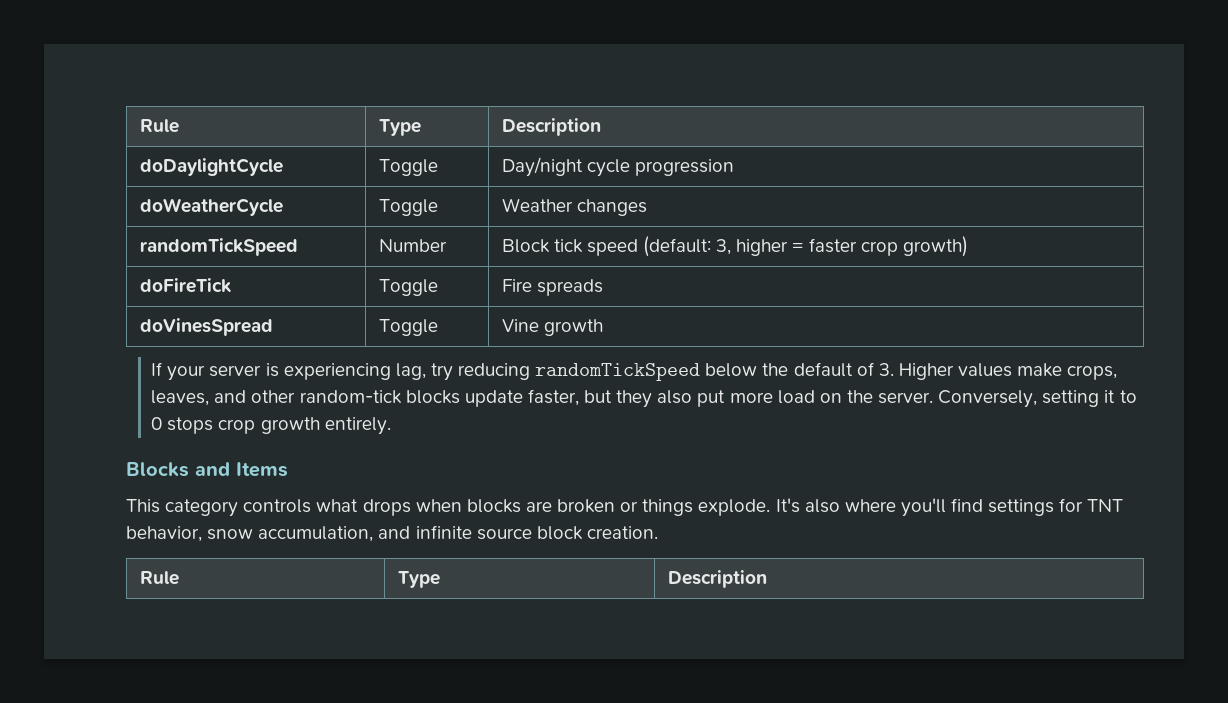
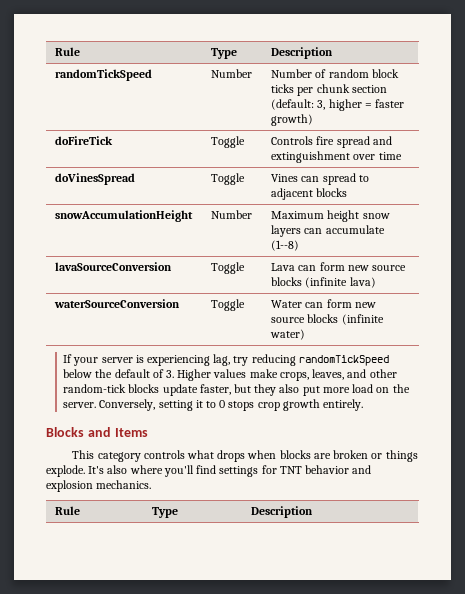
- doDaylightCycle | Toggle | Day/night cycle progression
- doWeatherCycle | Toggle | Weather changes
- randomTickSpeed | Number | Block tick speed (default: 3, higher = faster crop growth)
+ randomTickSpeed | Number | Number of random block ticks per chunk section (default: 3, higher = faster growth)
- doFireTick | Toggle | Fire spreads
- doVinesSpread | Toggle | Vine growth
+ doFireTick | Toggle | Controls fire spread and extinguishment over time
+ doVinesSpread | Toggle | Vines can spread to adjacent blocks
+ snowAccumulationHeight | Number | Maximum height snow layers can accumulate (1--8)
+ lavaSourceConversion | Toggle | Lava can form new source blocks (infinite lava)
+ waterSourceConversion | Toggle | Water can form new source blocks (infinite water)
- It's also where you'll find settings for TNT behavior, snow accumulation, and infinite source block creation.
+ It's also where you'll find settings for TNT behavior and explosion mechanics.

